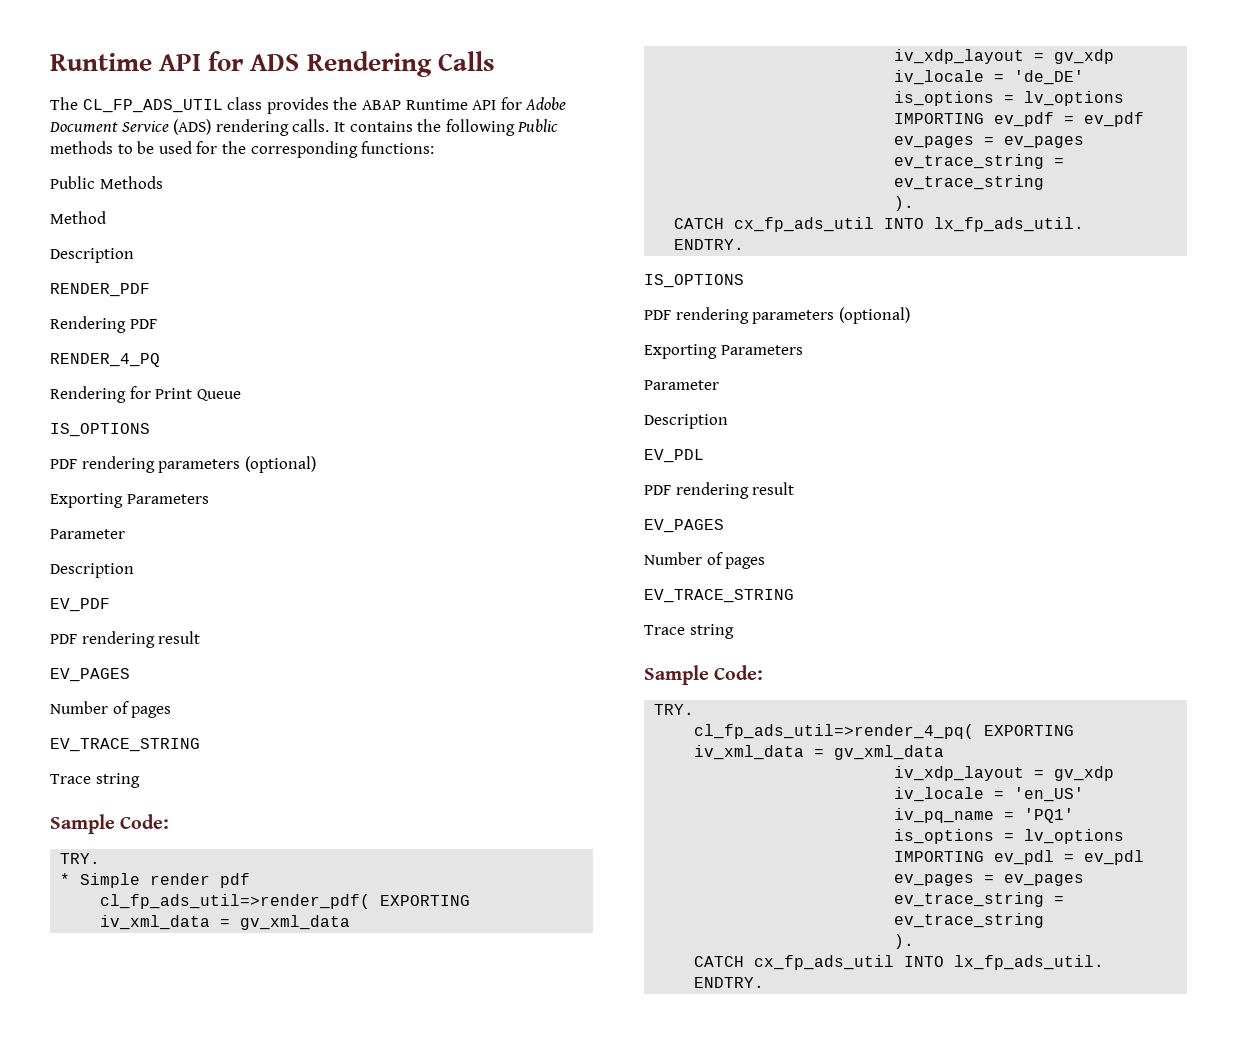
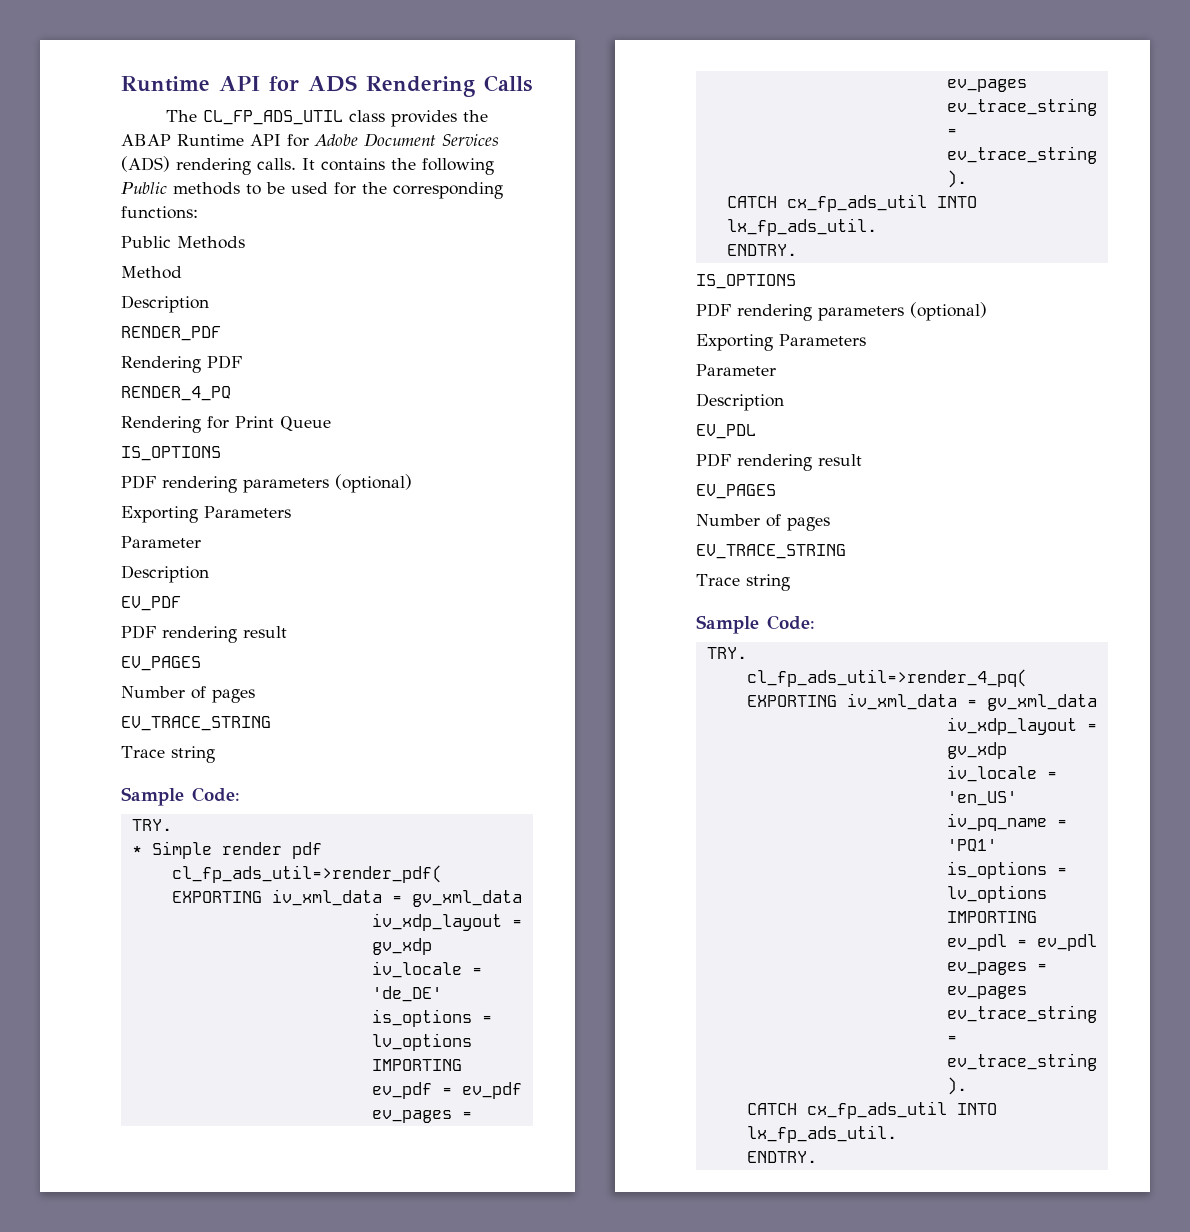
- The CL_FP_ADS_UTIL class provides the ABAP Runtime API for Adobe Document Service (ADS) rendering calls.
+ The CL_FP_ADS_UTIL class provides the ABAP Runtime API for Adobe Document Services (ADS) rendering calls.

